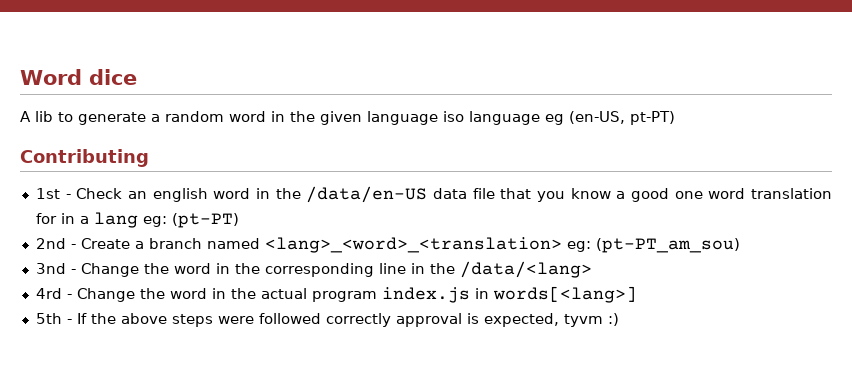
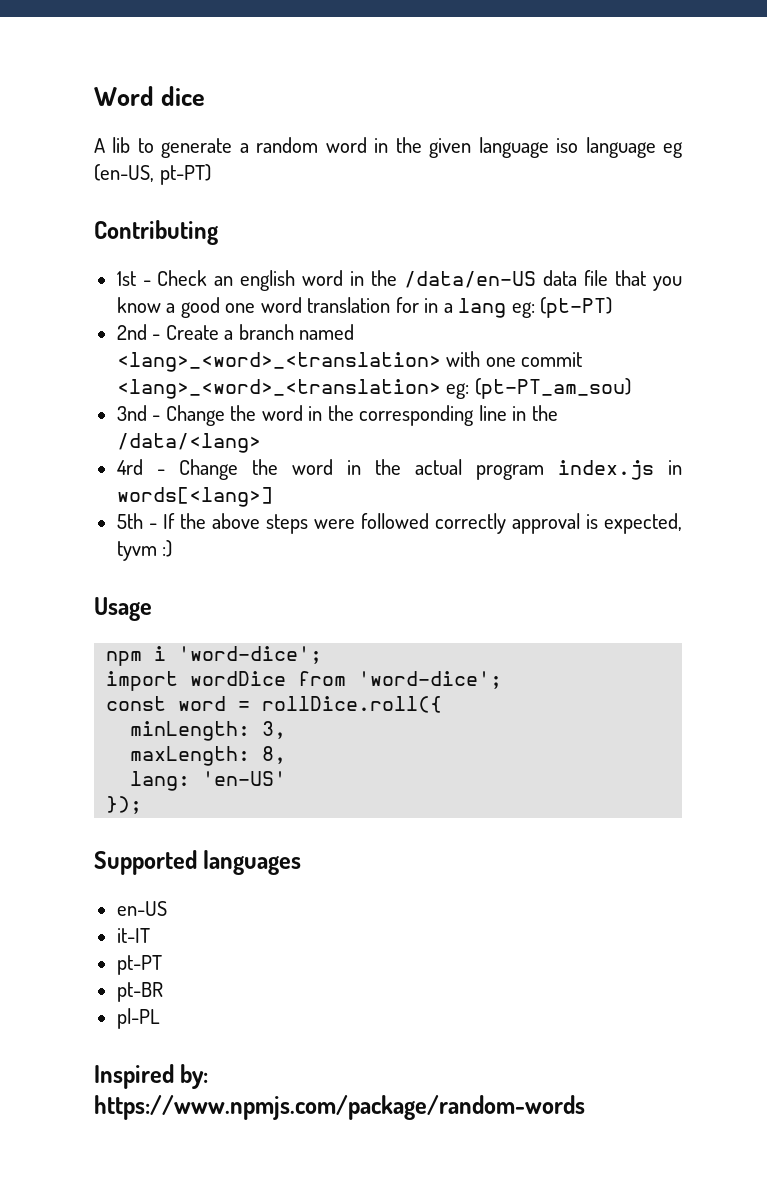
- 2nd - Create a branch named <lang>_<word>_<translation> eg: (pt-PT_am_sou)
+ 2nd - Create a branch named <lang>_<word>_<translation> with one commit <lang>_<word>_<translation> eg: (pt-PT_am_sou)
+ Usage
+ npm i 'word-dice';
+ import wordDice from 'word-dice';
+ const word = rollDice.roll({
+ minLength: 3,
+ maxLength: 8,
+ lang: 'en-US'
+ });
+ Supported languages
+ en-US
+ it-IT
+ pt-PT
+ pt-BR
+ pl-PL
+ Inspired by: https://www.npmjs.com/package/random-words

